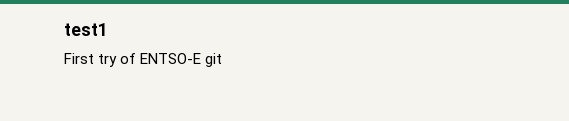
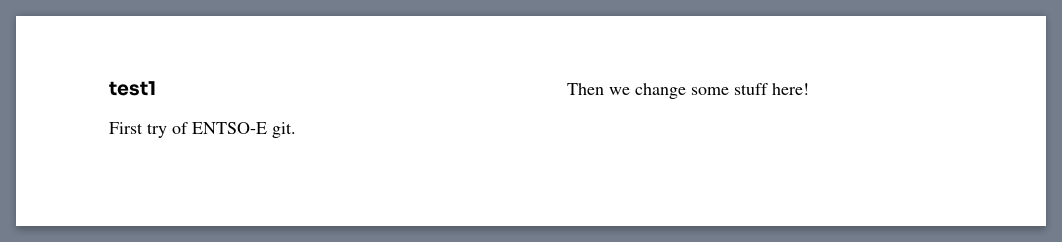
- First try of ENTSO-E git
+ First try of ENTSO-E git.
+ Then we change some stuff here!

